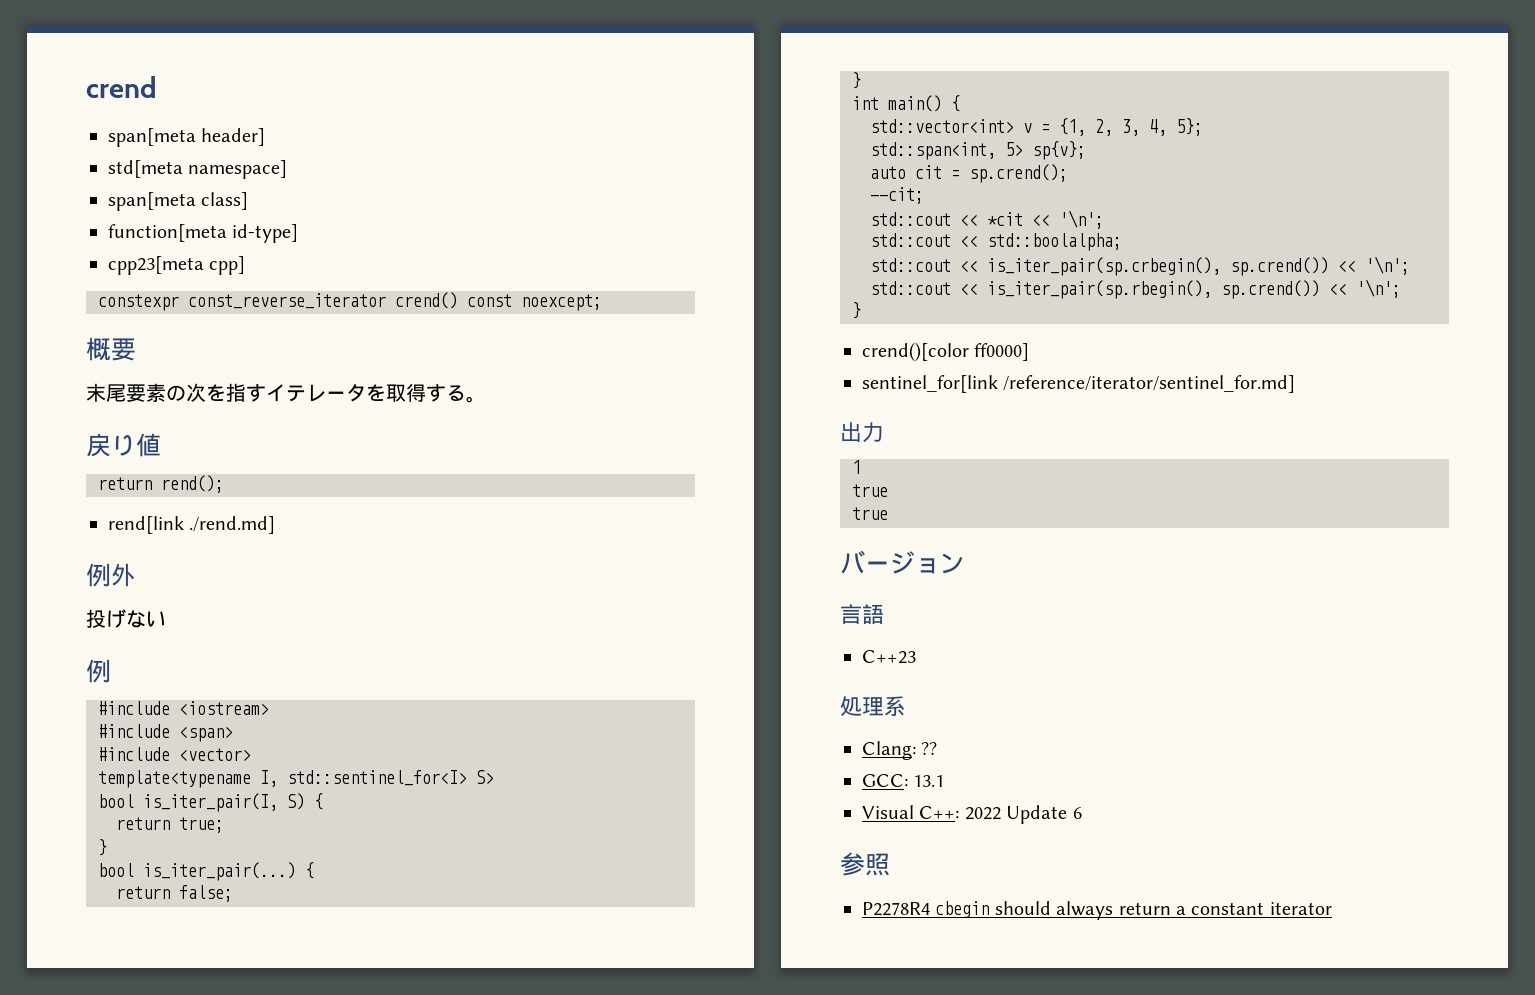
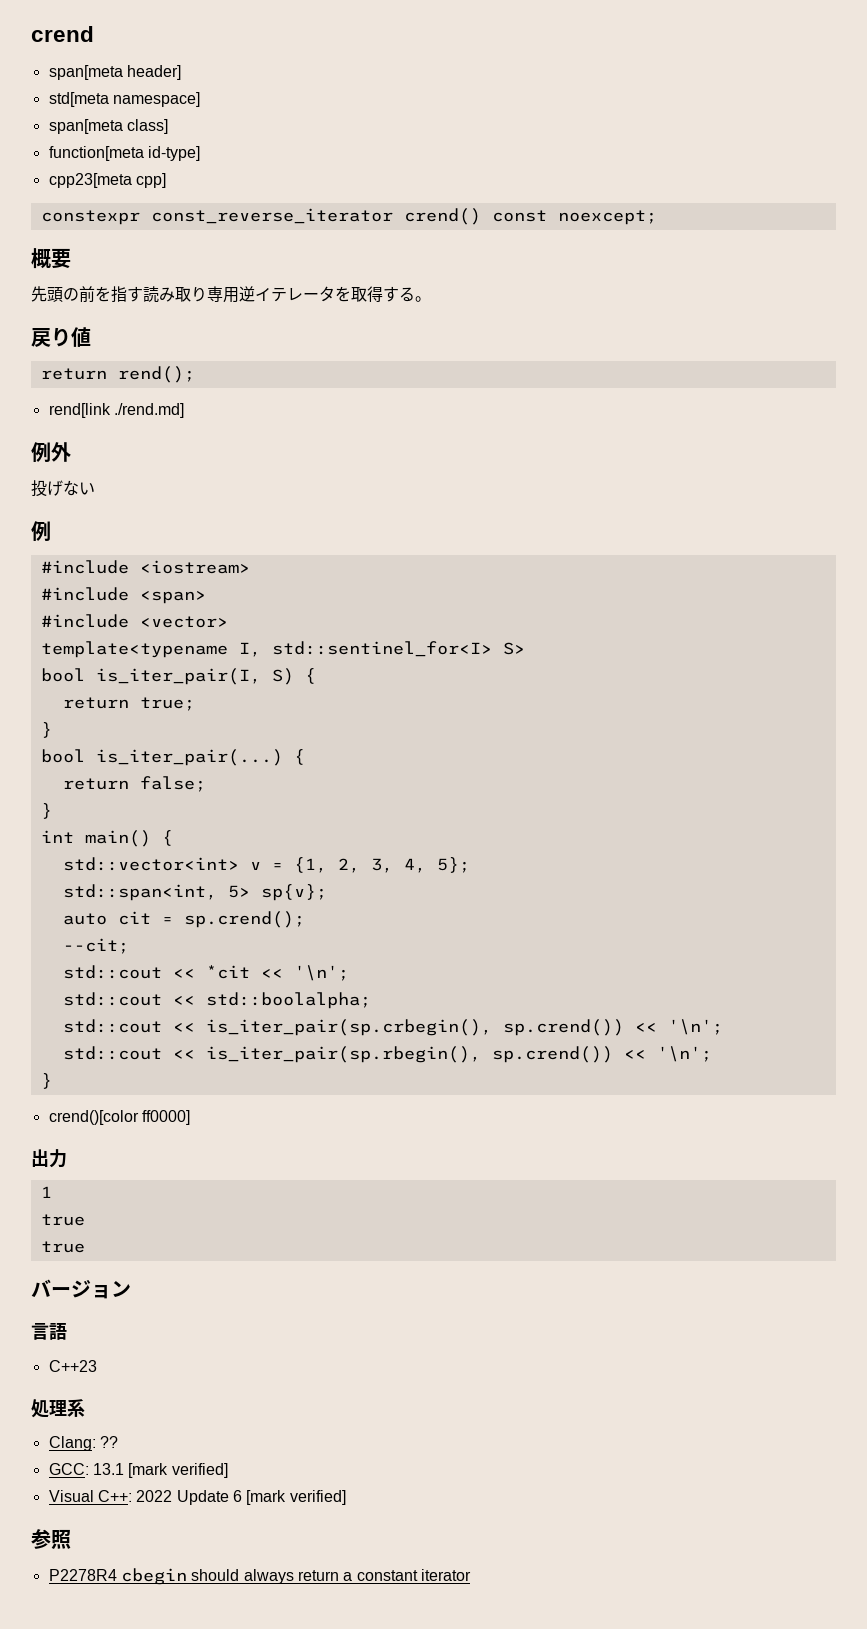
- 末尾要素の次を指すイテレータを取得する。
+ 先頭の前を指す読み取り専用逆イテレータを取得する。
- sentinel_for[link /reference/iterator/sentinel_for.md]
- GCC: 13.1
+ GCC: 13.1 [mark verified]
- Visual C++: 2022 Update 6
+ Visual C++: 2022 Update 6 [mark verified]

